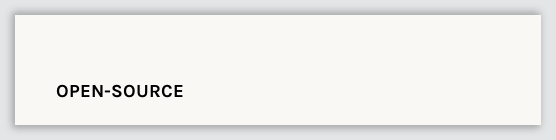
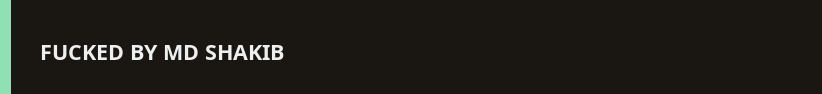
- OPEN-SOURCE
+ FUCKED BY MD SHAKIB

